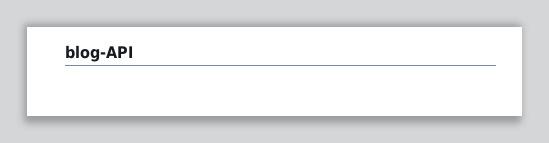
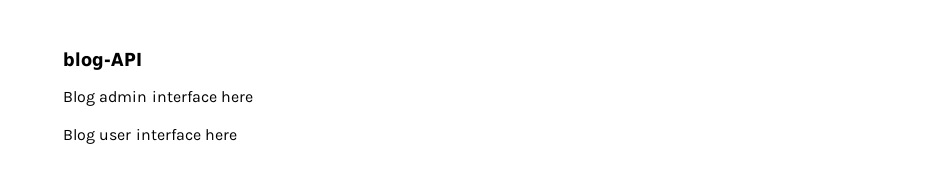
+ Blog admin interface here
+ Blog user interface here

